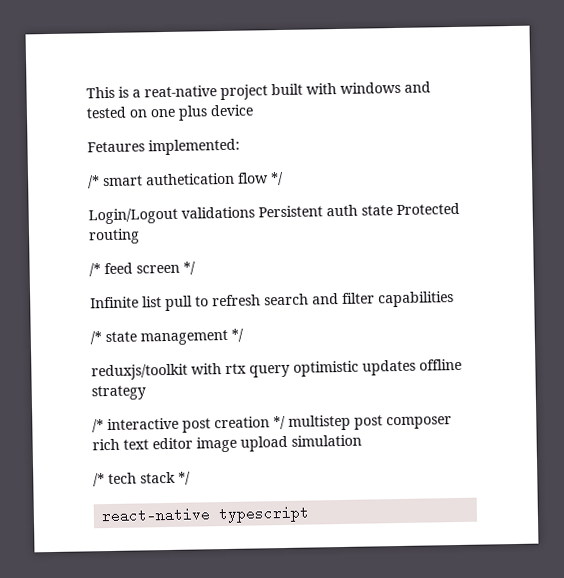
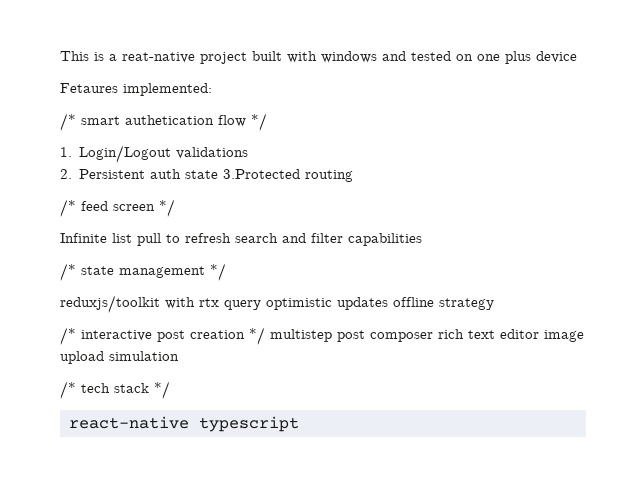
- Login/Logout validations Persistent auth state Protected routing
+ 1. Login/Logout validations
+ 2. Persistent auth state 3.Protected routing

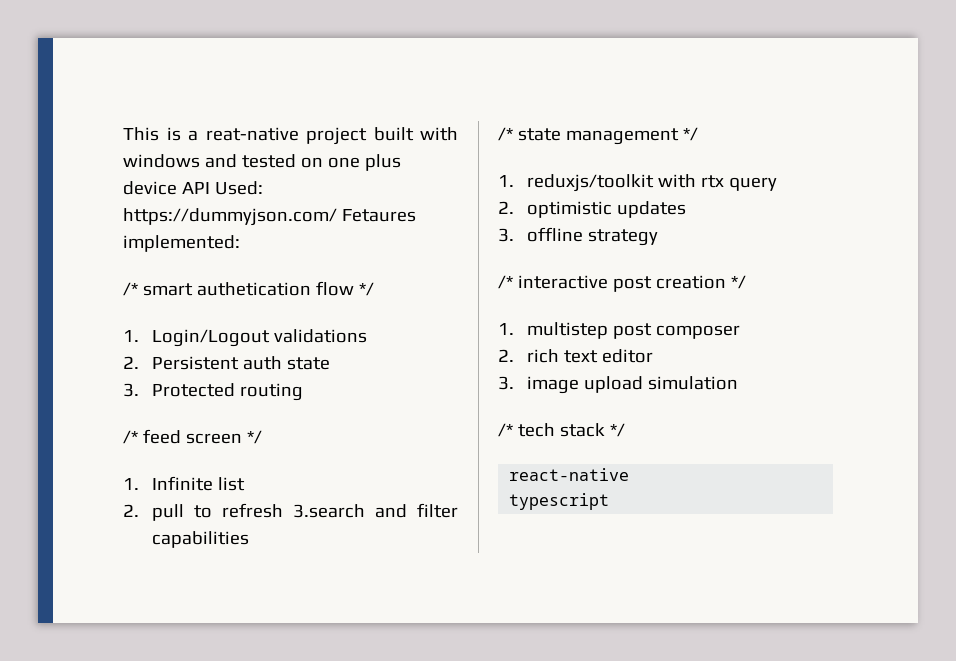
- This is a reat-native project built with windows and tested on one plus device
- Fetaures implemented:
+ This is a reat-native project built with windows and tested on one plus device API Used: https://dummyjson.com/ Fetaures implemented:
- 2. Persistent auth state 3.Protected routing
+ 2. Persistent auth state
+ 3. Protected routing
- Infinite list pull to refresh search and filter capabilities
+ 1. Infinite list
+ 2. pull to refresh 3.search and filter capabilities
- reduxjs/toolkit with rtx query optimistic updates offline strategy
+ 1. reduxjs/toolkit with rtx query
+ 2. optimistic updates
+ 3. offline strategy
- /* interactive post creation */ multistep post composer rich text editor image upload simulation
+ /* interactive post creation */
+ 1. multistep post composer
+ 2. rich text editor
+ 3. image upload simulation
- react-native typescript
+ react-native
+ typescript

